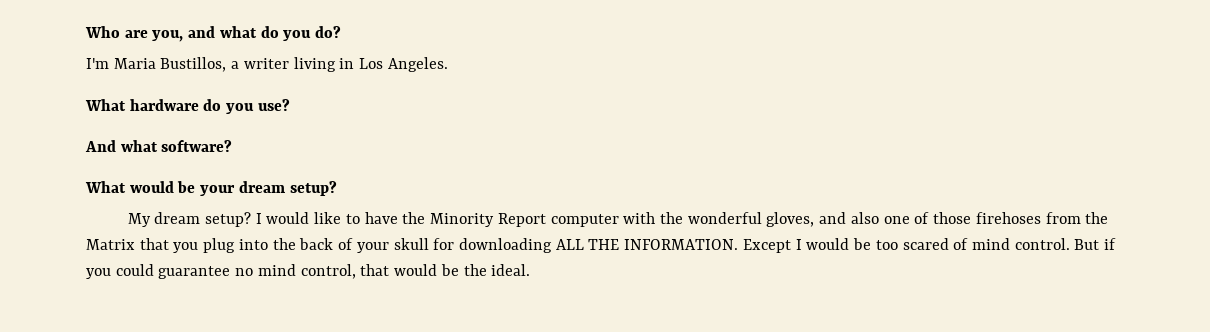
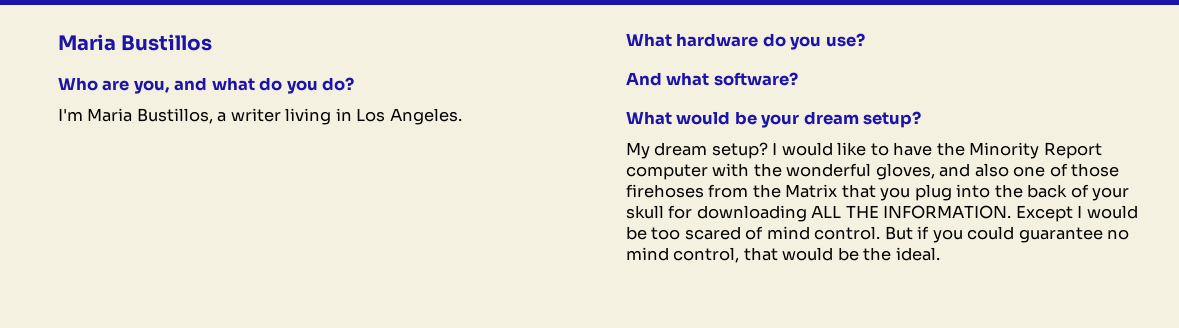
+ Maria Bustillos

